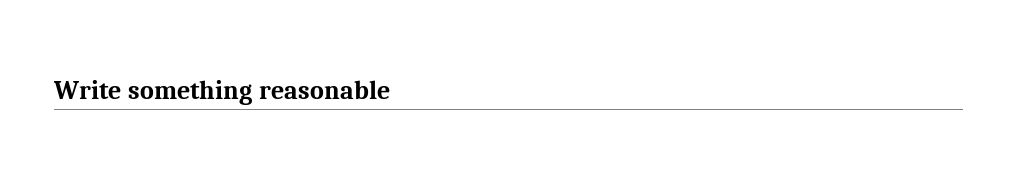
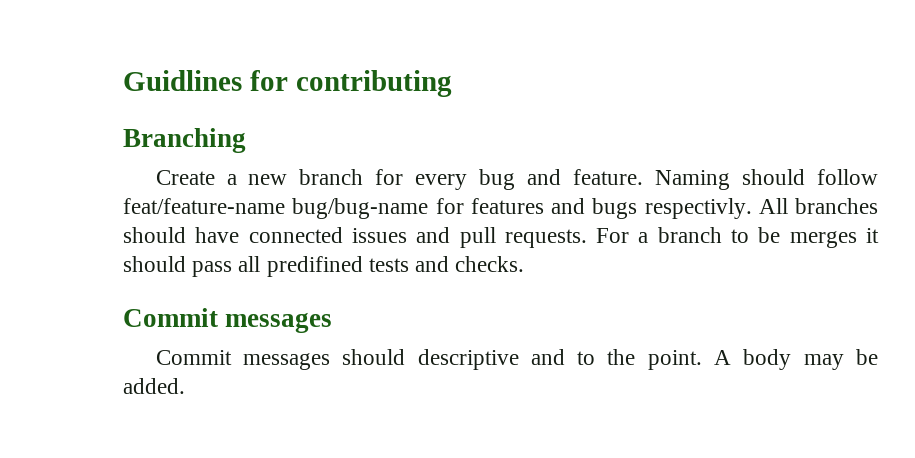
- Write something reasonable
+ Guidlines for contributing
+ Branching
+ Create a new branch for every bug and feature. Naming should follow feat/feature-name bug/bug-name for features and bugs respectivly. All branches should have connected issues and pull requests. For a branch to be merges it should pass all predifined tests and checks.
+ Commit messages
+ Commit messages should descriptive and to the point. A body may be added.

